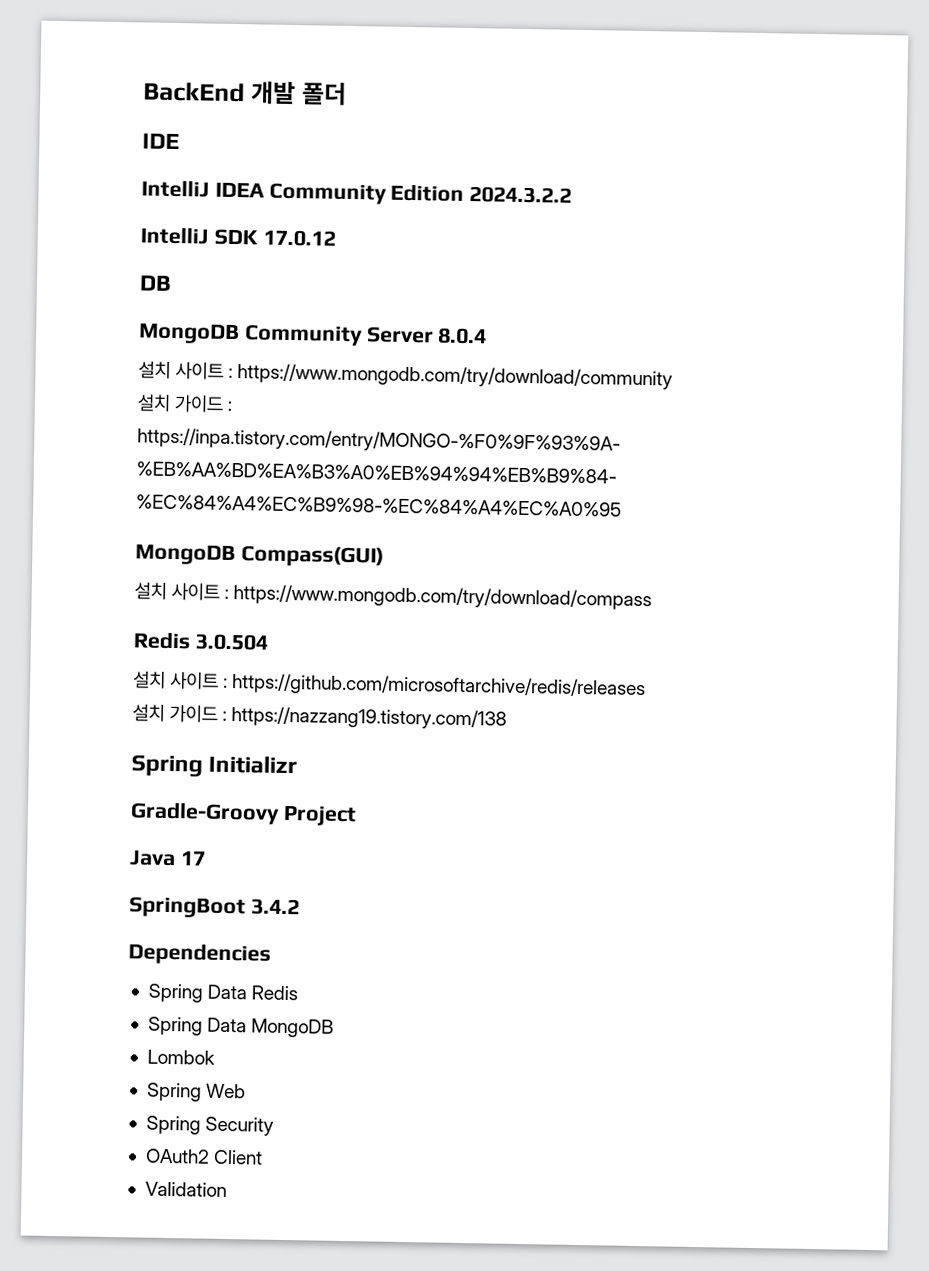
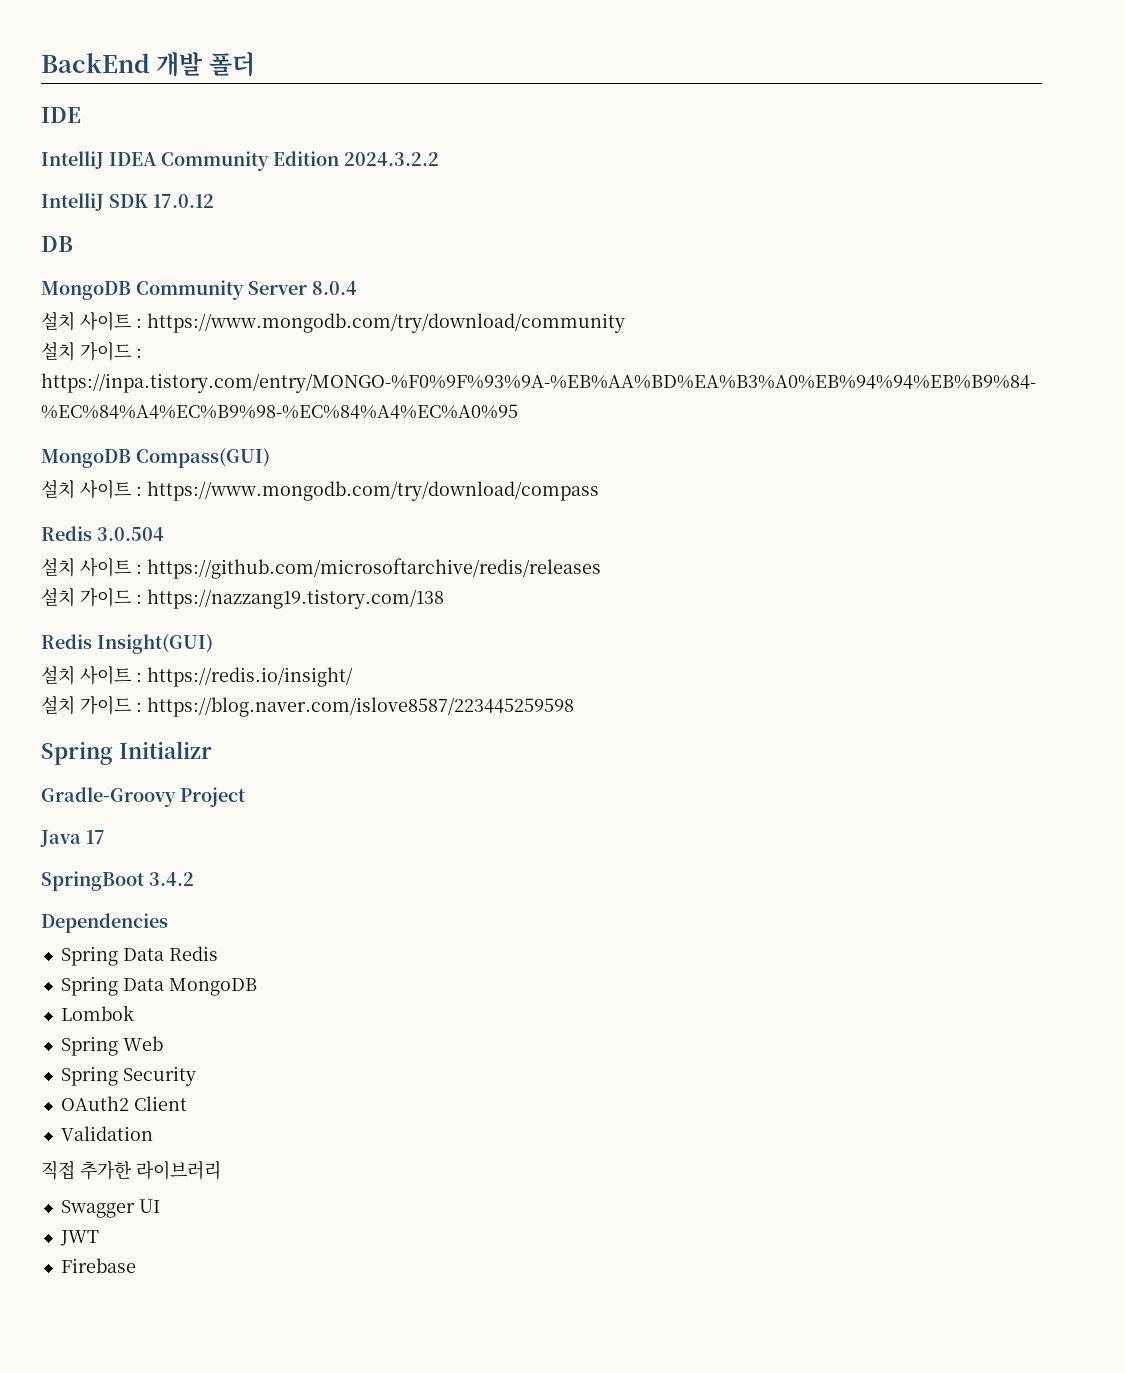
+ Redis Insight(GUI)
+ 설치 사이트 : https://redis.io/insight/
+ 설치 가이드 : https://blog.naver.com/islove8587/223445259598
+ 직접 추가한 라이브러리
+ Swagger UI
+ JWT
+ Firebase

